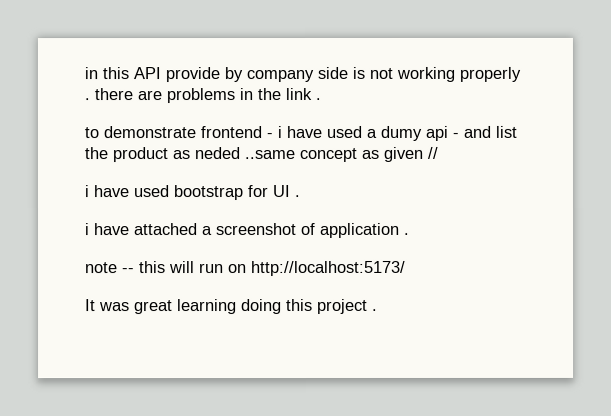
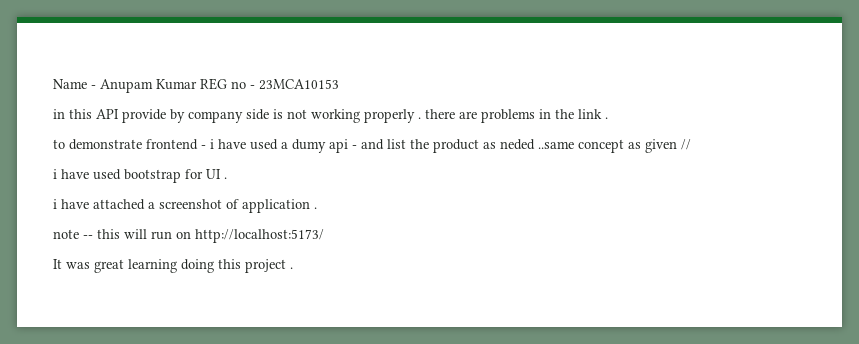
+ Name - Anupam Kumar REG no - 23MCA10153

